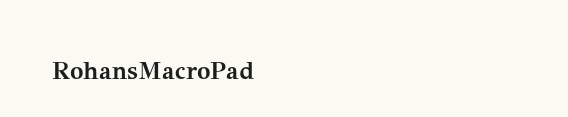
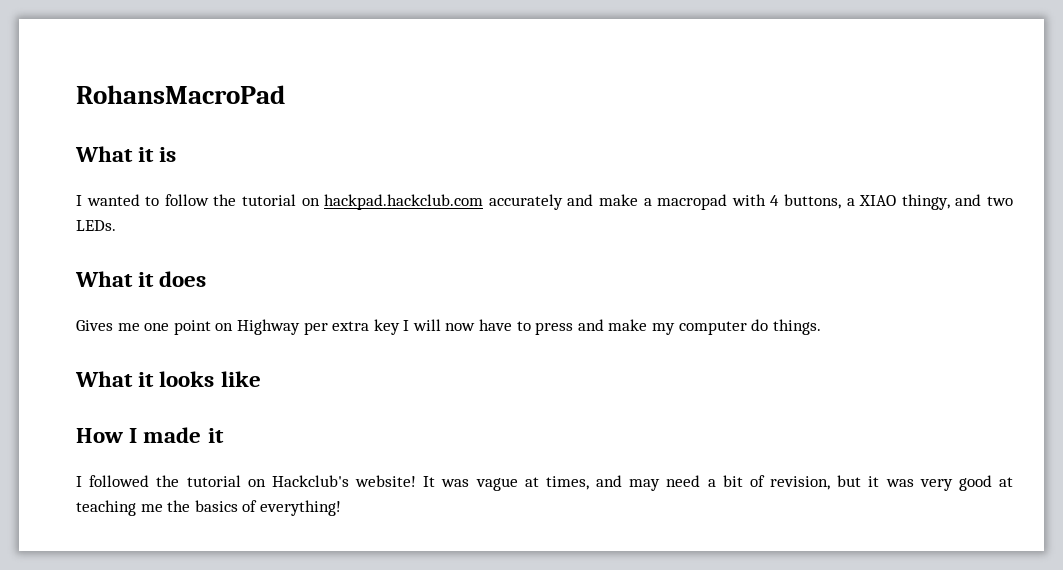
+ What it is
+ I wanted to follow the tutorial on hackpad.hackclub.com accurately and make a macropad with 4 buttons, a XIAO thingy, and two LEDs.
+ What it does
+ Gives me one point on Highway per extra key I will now have to press and make my computer do things.
+ What it looks like
+ How I made it
+ I followed the tutorial on Hackclub's website! It was vague at times, and may need a bit of revision, but it was very good at teaching me the basics of everything!

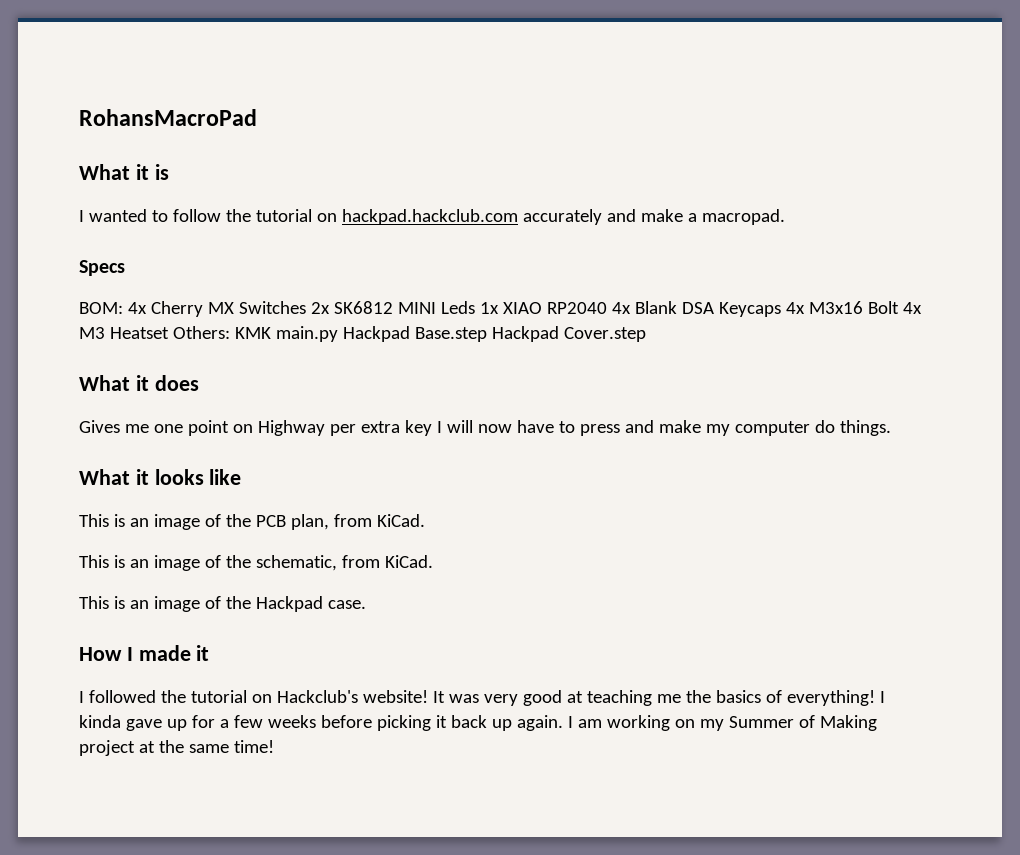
- I wanted to follow the tutorial on hackpad.hackclub.com accurately and make a macropad with 4 buttons, a XIAO thingy, and two LEDs.
+ I wanted to follow the tutorial on hackpad.hackclub.com accurately and make a macropad.
+ Specs
+ BOM: 4x Cherry MX Switches 2x SK6812 MINI Leds 1x XIAO RP2040 4x Blank DSA Keycaps 4x M3x16 Bolt 4x M3 Heatset Others: KMK main.py Hackpad Base.step Hackpad Cover.step
+ This is an image of the PCB plan, from KiCad.
+ This is an image of the schematic, from KiCad.
+ This is an image of the Hackpad case.
- It was vague at times, and may need a bit of revision, but it was very good at teaching me the basics of everything!
+ It was very good at teaching me the basics of everything!
+ I kinda gave up for a few weeks before picking it back up again. I am working on my Summer of Making project at the same time!

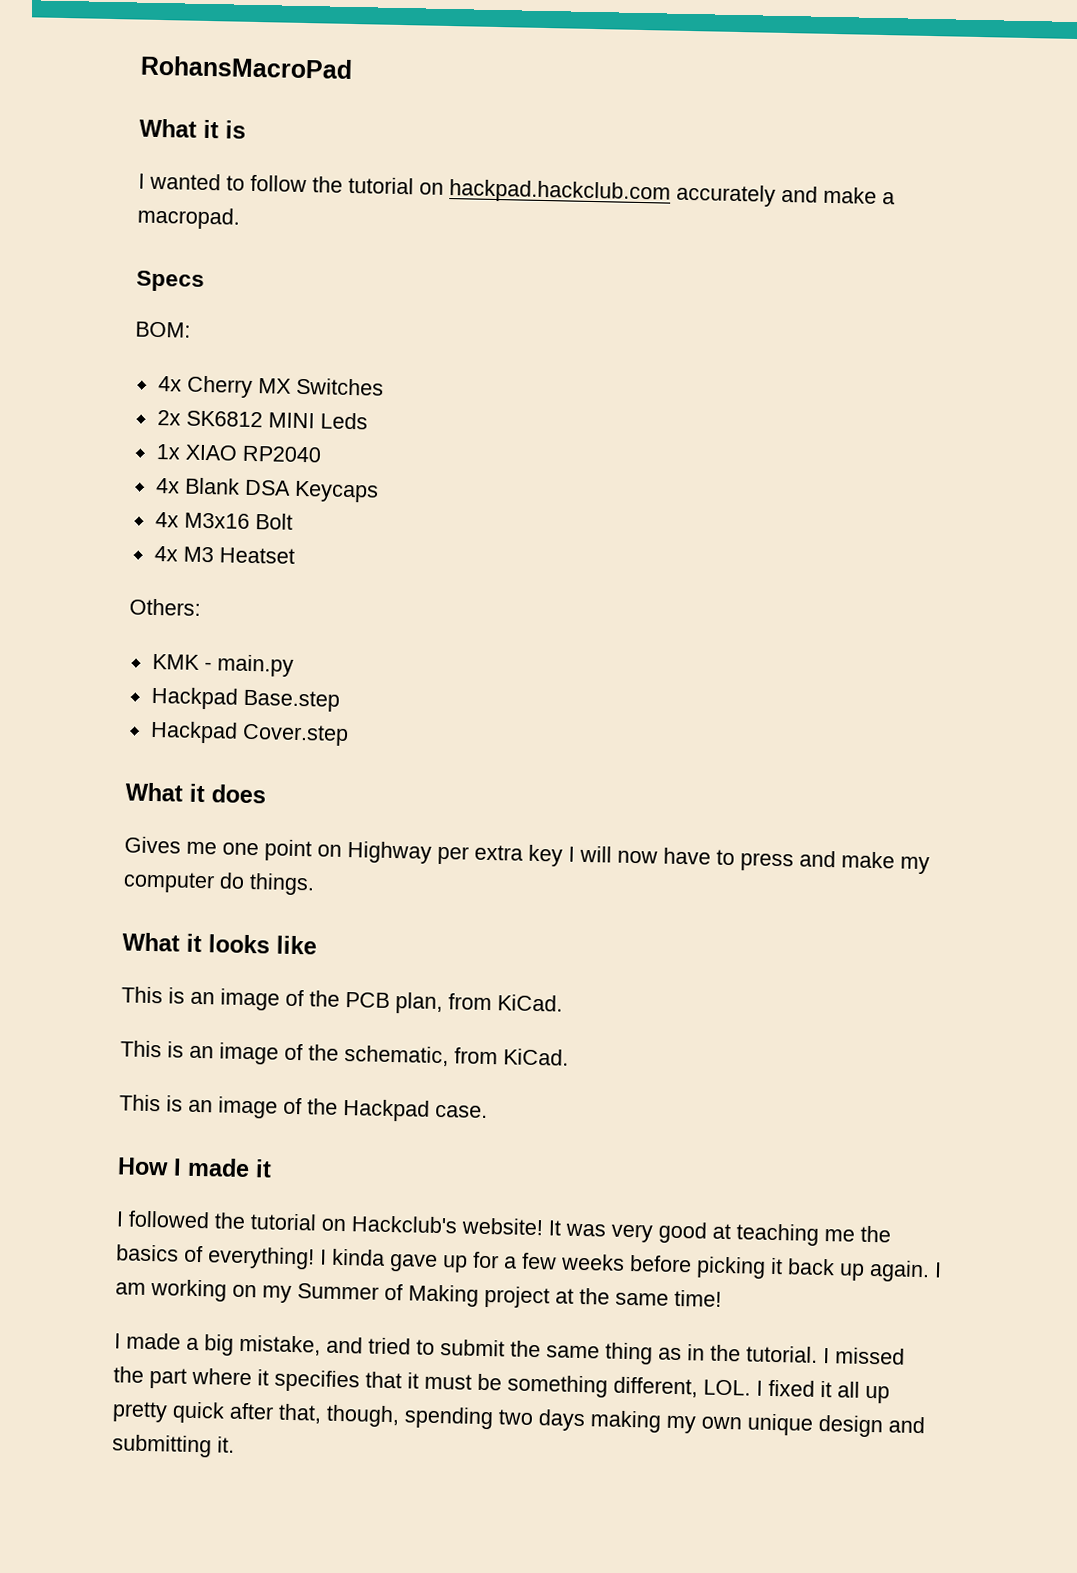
- BOM: 4x Cherry MX Switches 2x SK6812 MINI Leds 1x XIAO RP2040 4x Blank DSA Keycaps 4x M3x16 Bolt 4x M3 Heatset Others: KMK main.py Hackpad Base.step Hackpad Cover.step
+ BOM:
+ 4x Cherry MX Switches
+ 2x SK6812 MINI Leds
+ 1x XIAO RP2040
+ 4x Blank DSA Keycaps
+ 4x M3x16 Bolt
+ 4x M3 Heatset
+ Others:
+ KMK - main.py
+ Hackpad Base.step
+ Hackpad Cover.step
+ I made a big mistake, and tried to submit the same thing as in the tutorial. I missed the part where it specifies that it must be something different, LOL. I fixed it all up pretty quick after that, though, spending two days making my own unique design and submitting it.

